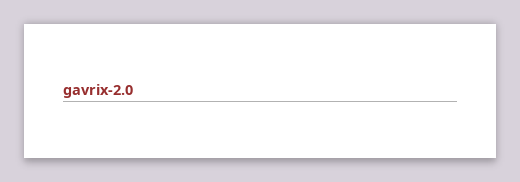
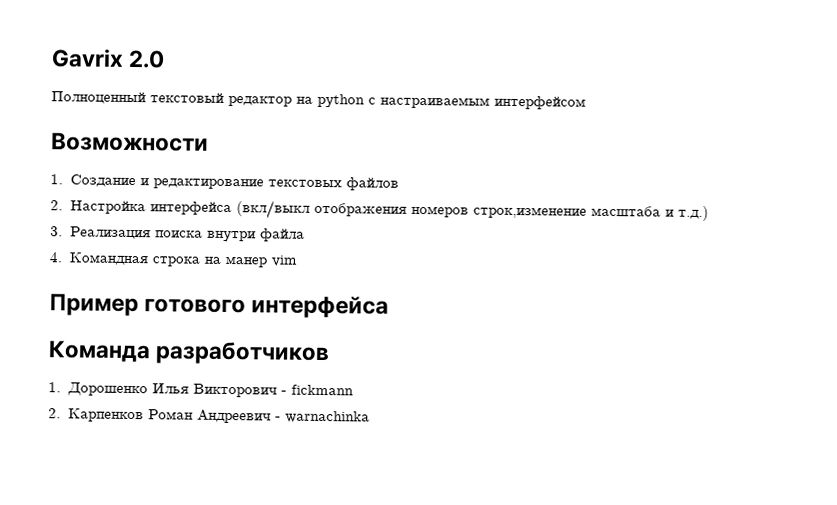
- gavrix-2.0
+ Gavrix 2.0
+ Полноценный текстовый редактор на python с настраиваемым интерфейсом
+ Возможности
+ 1. Создание и редактирование текстовых файлов
+ 2. Настройка интерфейса (вкл/выкл отображения номеров строк,изменение масштаба и т.д.)
+ 3. Реализация поиска внутри файла
+ 4. Командная строка на манер vim
+ Пример готового интерфейса
+ Команда разработчиков
+ 1. Дорошенко Илья Викторович - fickmann
+ 2. Карпенков Роман Андреевич - warnachinka

